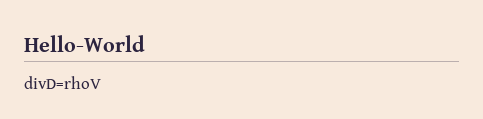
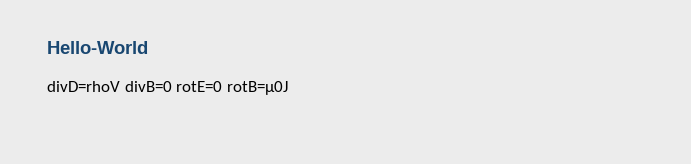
- divD=rhoV
+ divD=rhoV divB=0 rotE=0 rotB=μ0J

